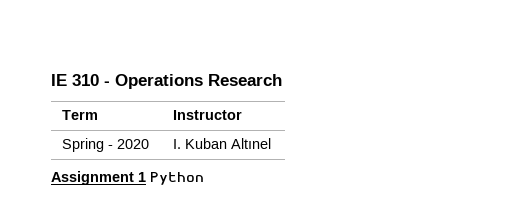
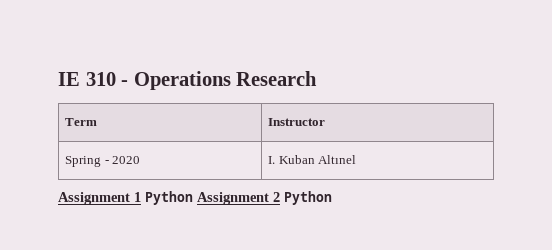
- Assignment 1 Python
+ Assignment 1 Python Assignment 2 Python

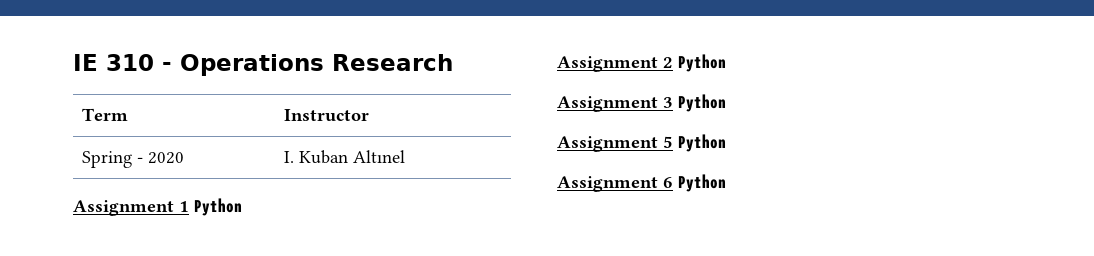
- Assignment 1 Python Assignment 2 Python
+ Assignment 1 Python
+ Assignment 2 Python
+ Assignment 3 Python
+ Assignment 5 Python
+ Assignment 6 Python

